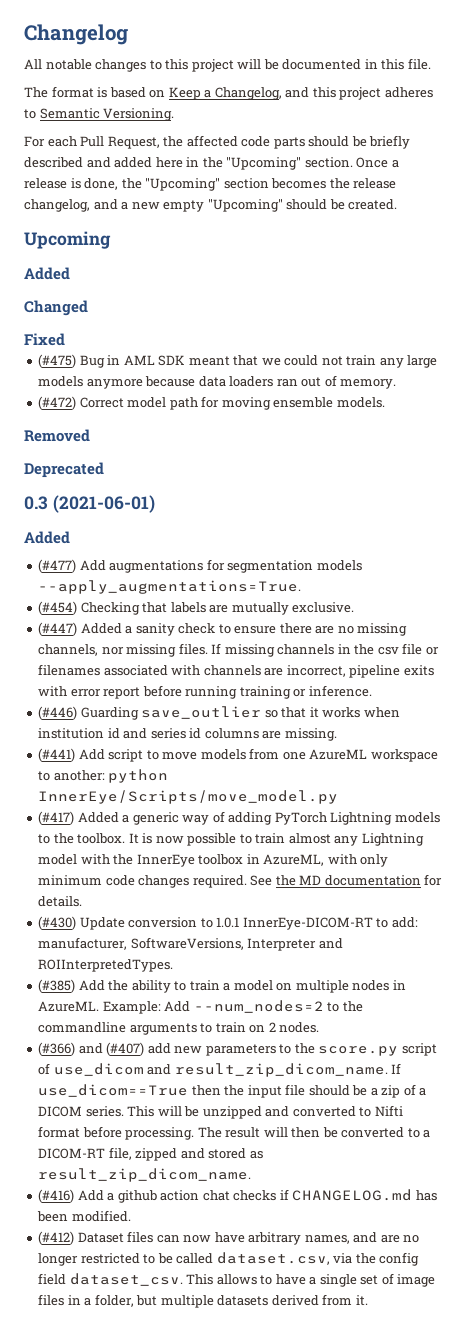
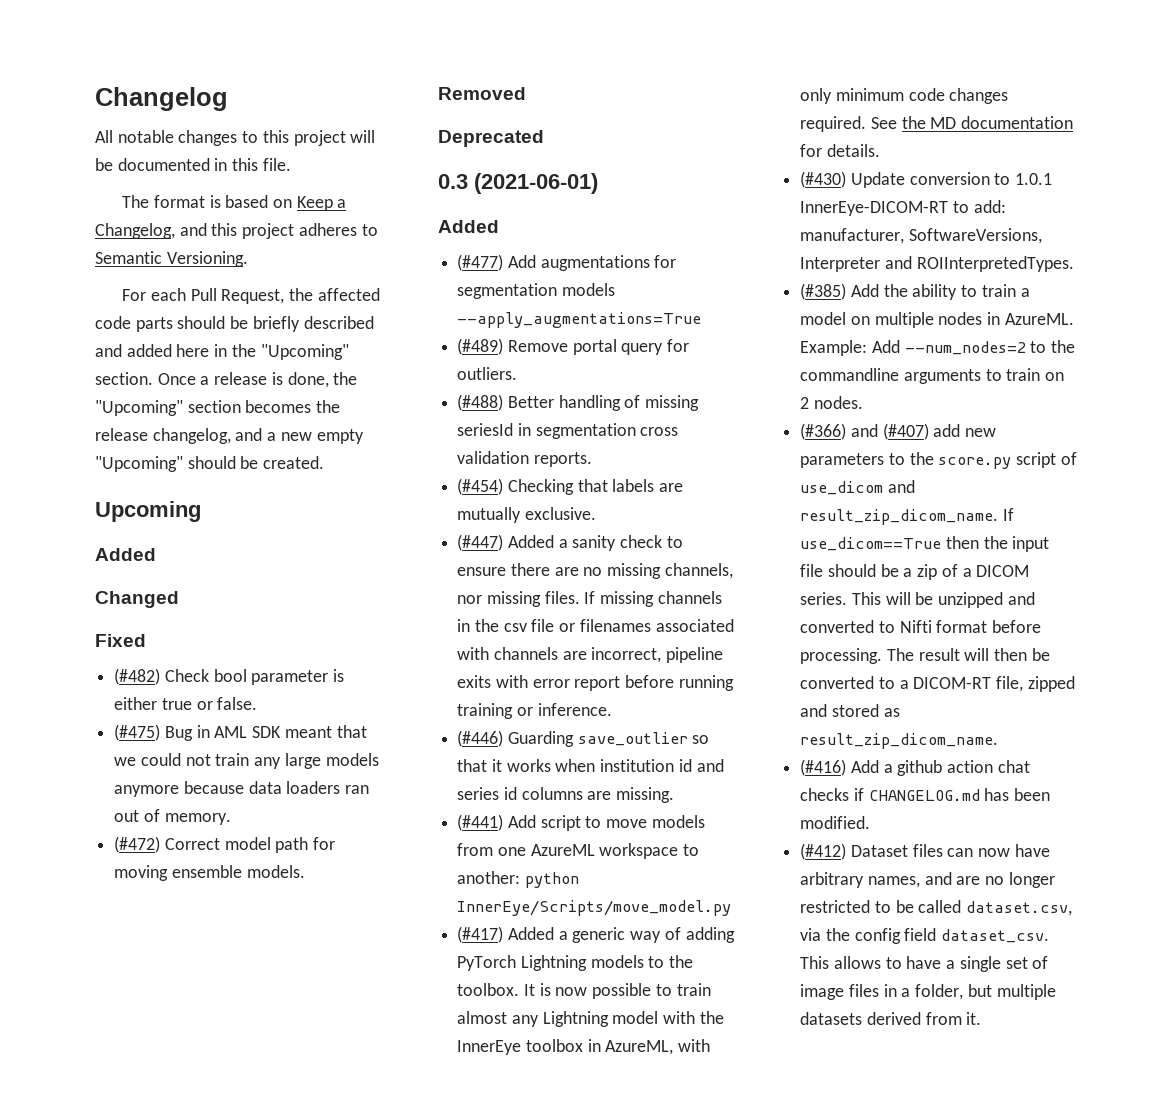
+ (#482) Check bool parameter is either true or false.
- (#477) Add augmentations for segmentation models --apply_augmentations=True.
+ (#477) Add augmentations for segmentation models --apply_augmentations=True
+ (#489) Remove portal query for outliers.
+ (#488) Better handling of missing seriesId in segmentation cross validation reports.

